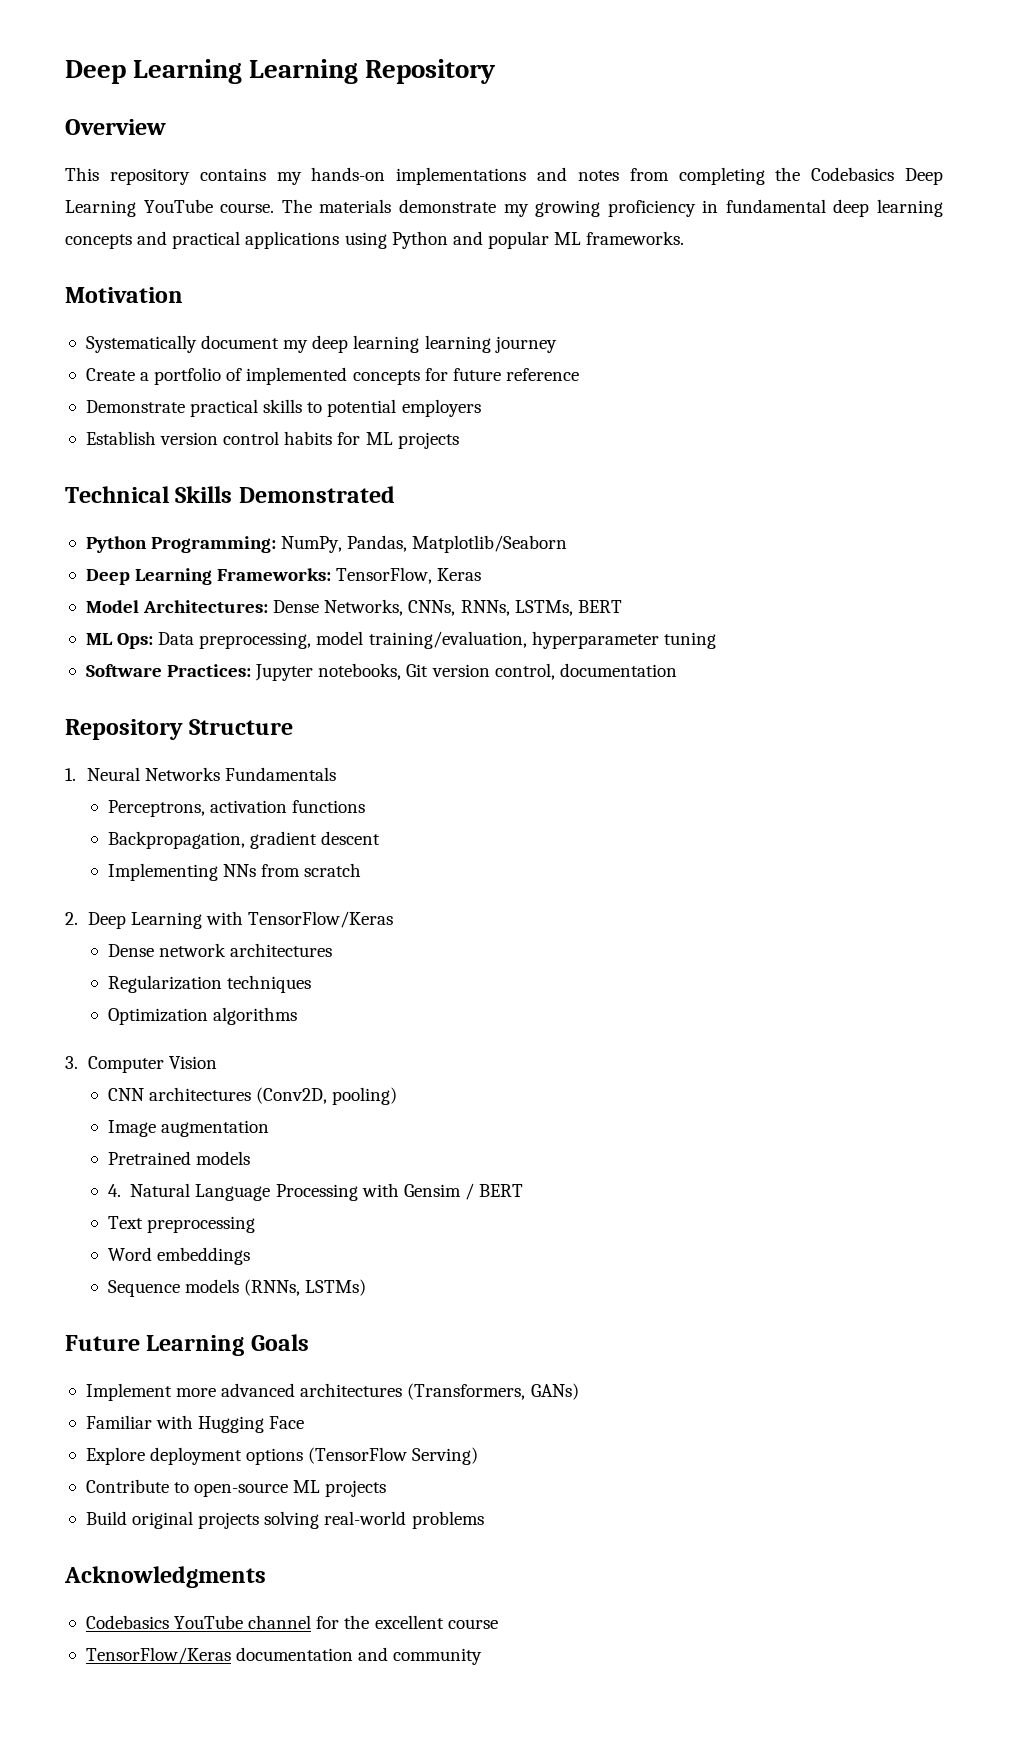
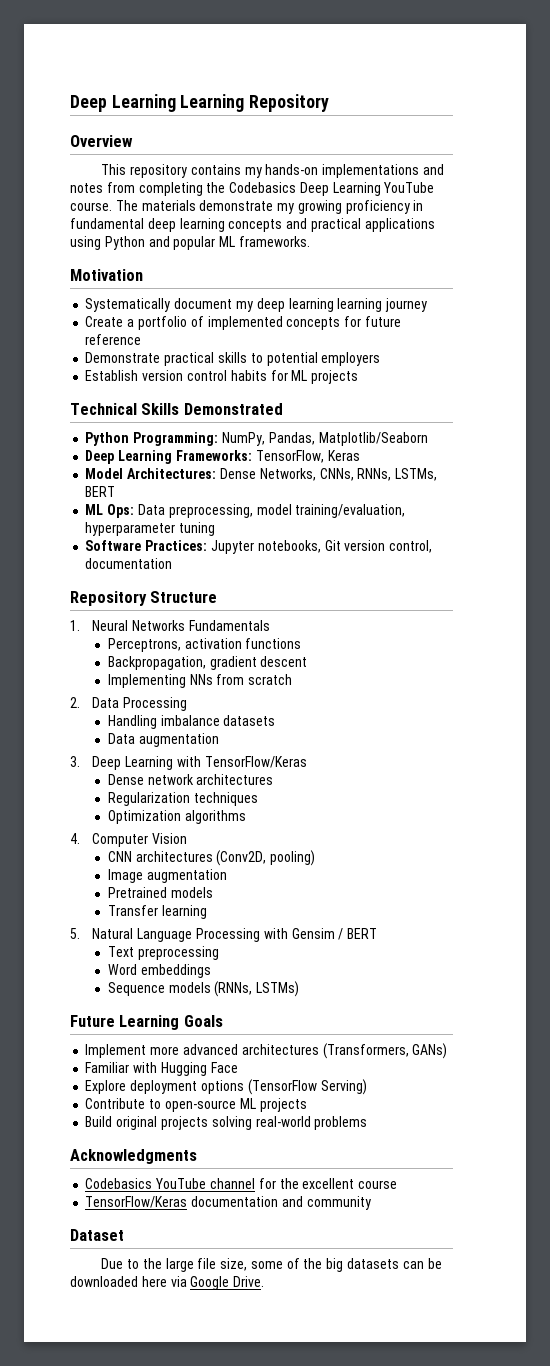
- 2. Deep Learning with TensorFlow/Keras
+ 2. Data Processing
+ Handling imbalance datasets
+ Data augmentation
+ 3. Deep Learning with TensorFlow/Keras
- 3. Computer Vision
+ 4. Computer Vision
- 4. Natural Language Processing with Gensim / BERT
+ Transfer learning
+ 5. Natural Language Processing with Gensim / BERT
+ Dataset
+ Due to the large file size, some of the big datasets can be downloaded here via Google Drive.

